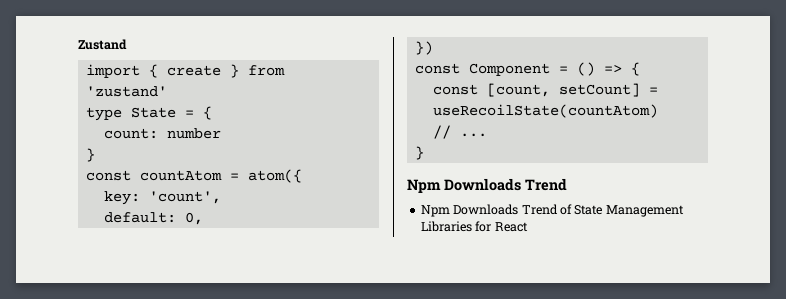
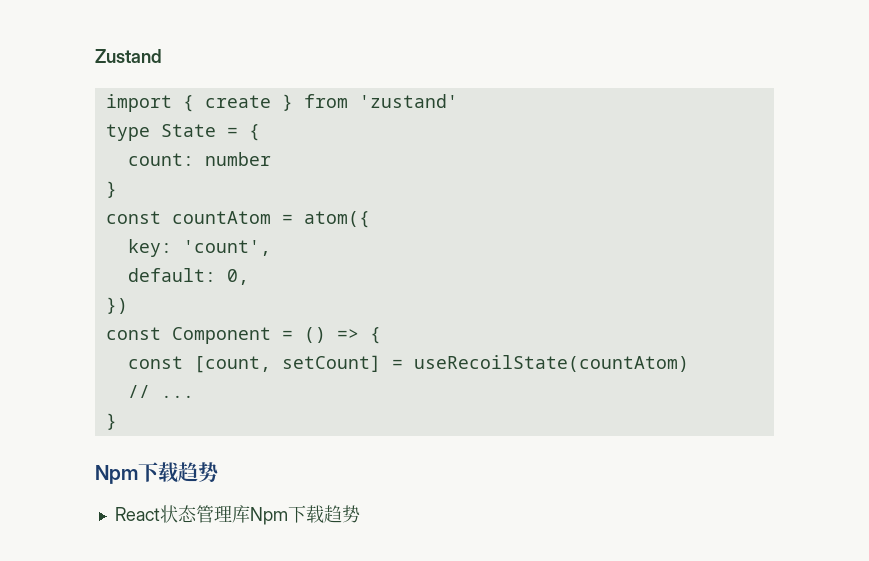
  // ...
  }
- Npm Downloads Trend
- Npm Downloads Trend of State Management Libraries for React
+ Npm下载趋势
+ React状态管理库Npm下载趋势

